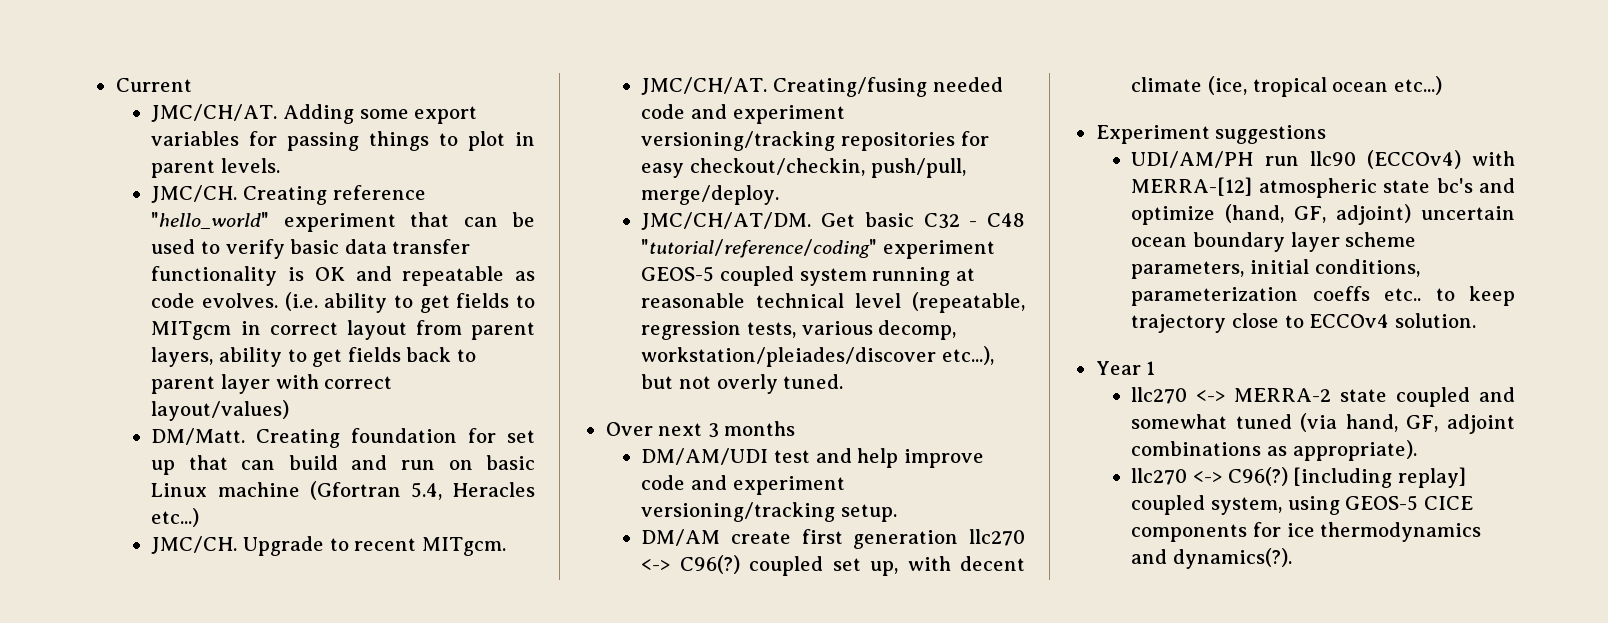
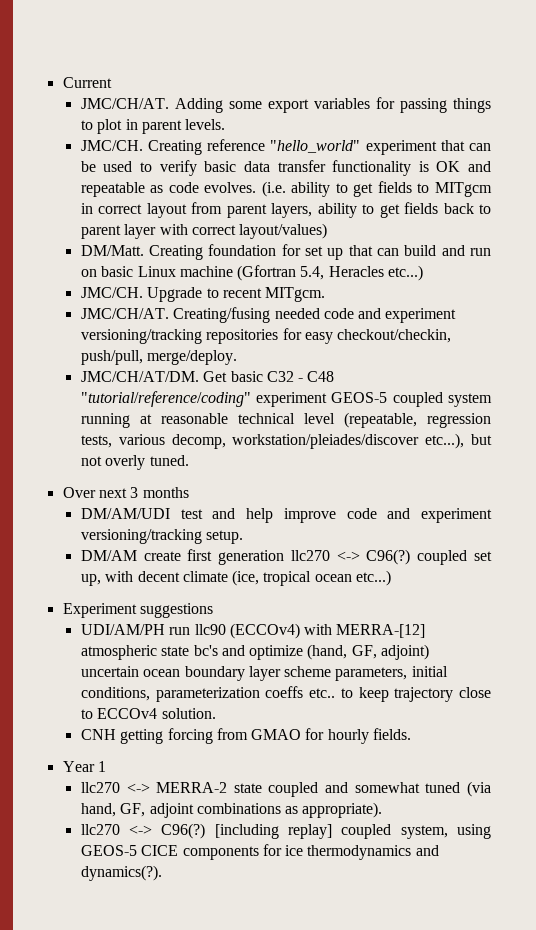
+ CNH getting forcing from GMAO for hourly fields.

